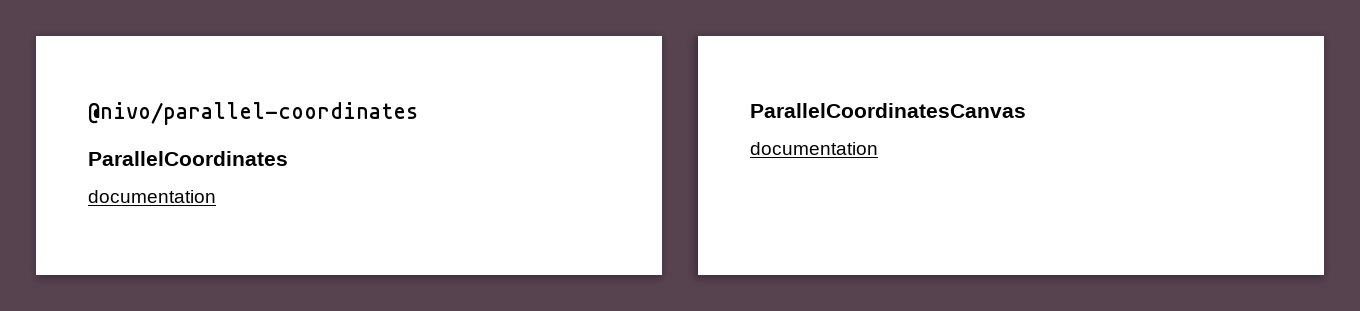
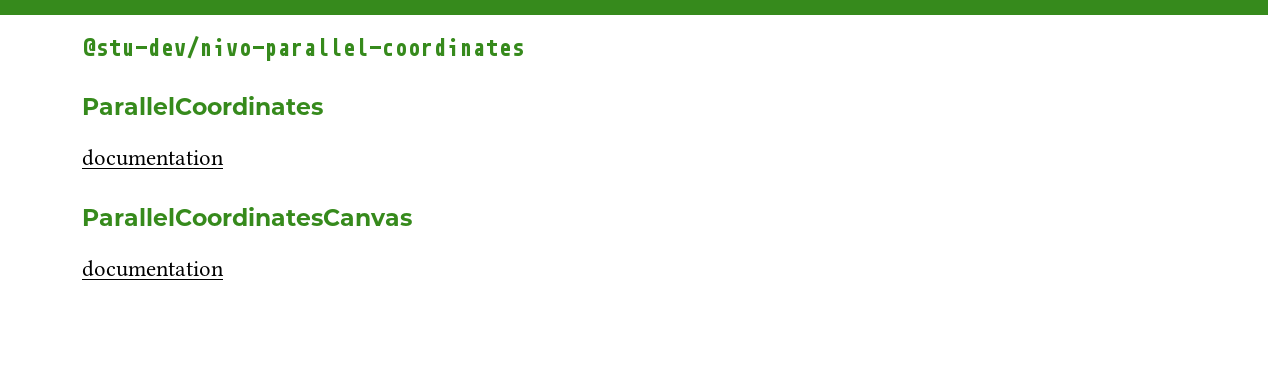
- @nivo/parallel-coordinates
+ @stu-dev/nivo-parallel-coordinates

